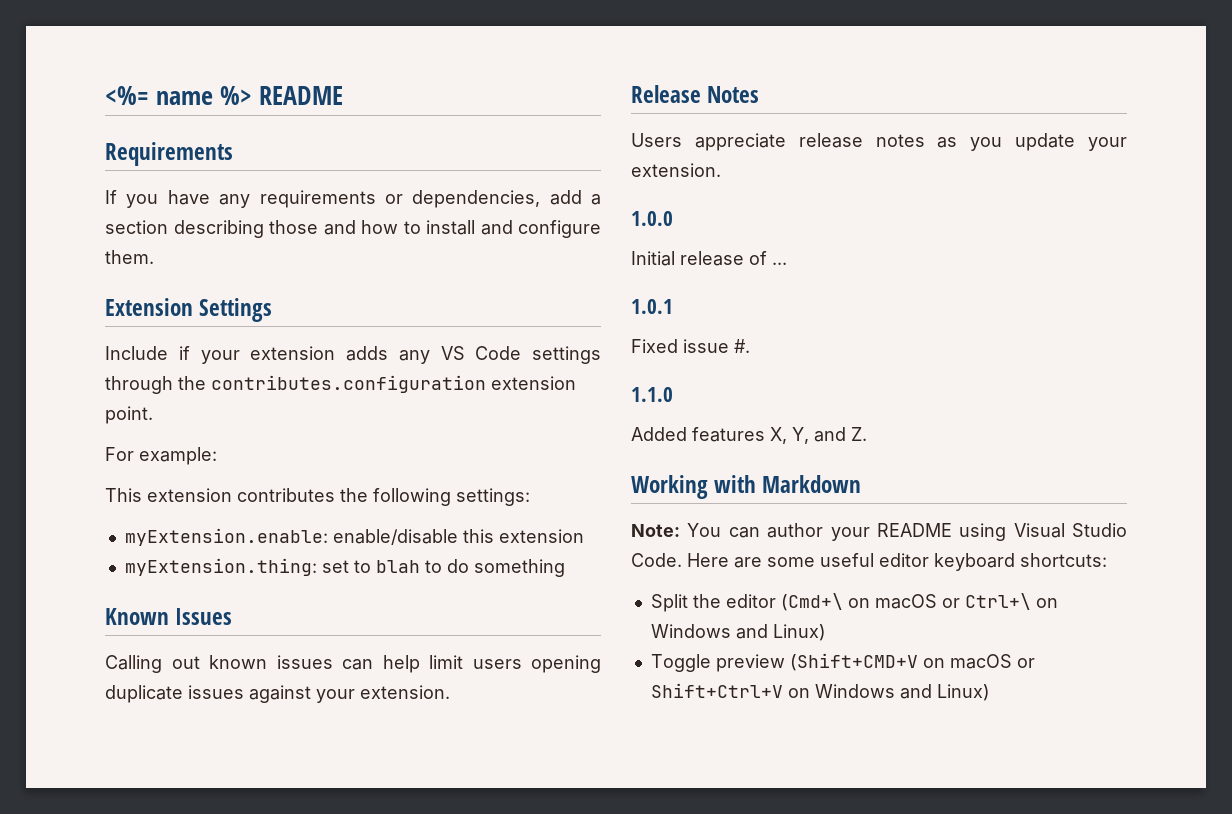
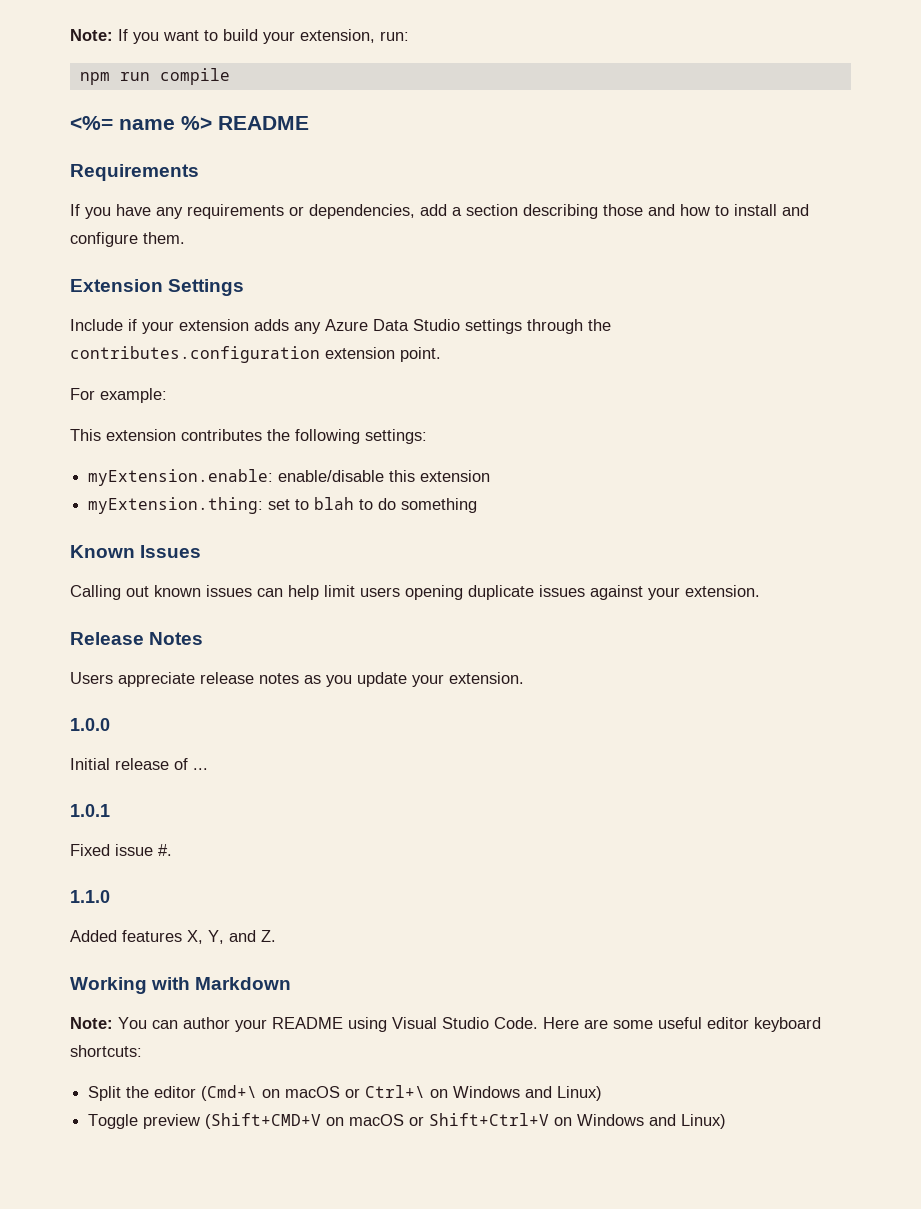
+ Note: If you want to build your extension, run:
+ npm run compile
- Include if your extension adds any VS Code settings through the contributes.configuration extension point.
+ Include if your extension adds any Azure Data Studio settings through the contributes.configuration extension point.

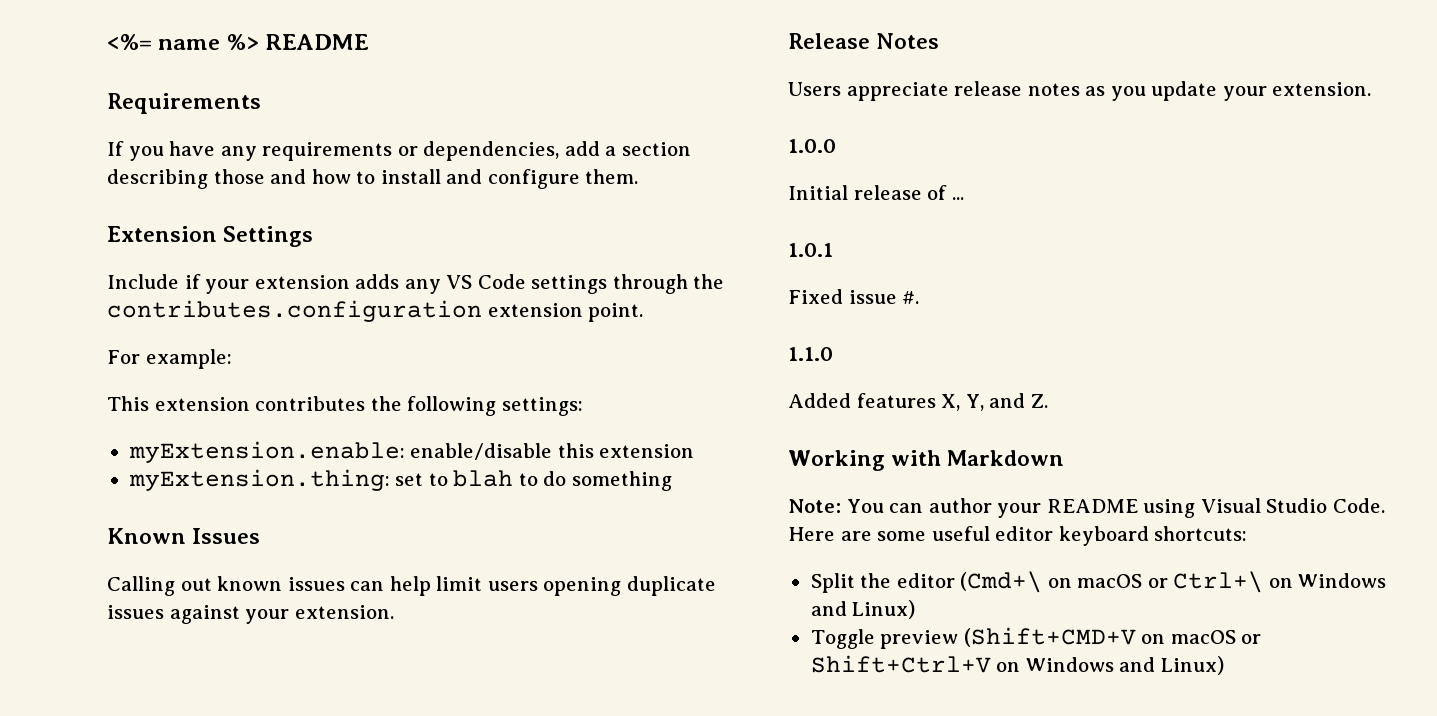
- Note: If you want to build your extension, run:
- npm run compile
- Include if your extension adds any Azure Data Studio settings through the contributes.configuration extension point.
+ Include if your extension adds any VS Code settings through the contributes.configuration extension point.

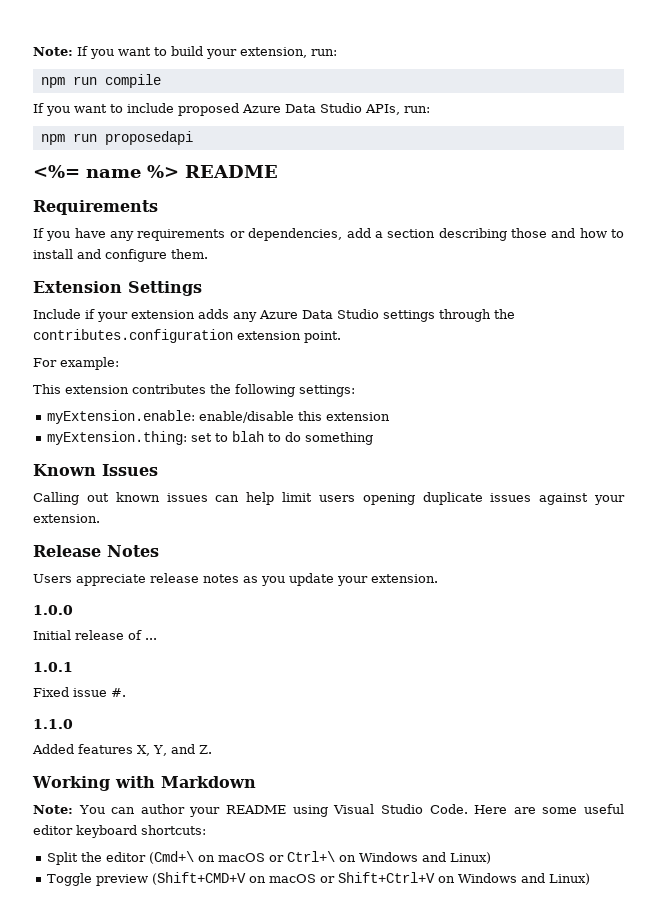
+ Note: If you want to build your extension, run:
+ npm run compile
+ If you want to include proposed Azure Data Studio APIs, run:
+ npm run proposedapi
- Include if your extension adds any VS Code settings through the contributes.configuration extension point.
+ Include if your extension adds any Azure Data Studio settings through the contributes.configuration extension point.

